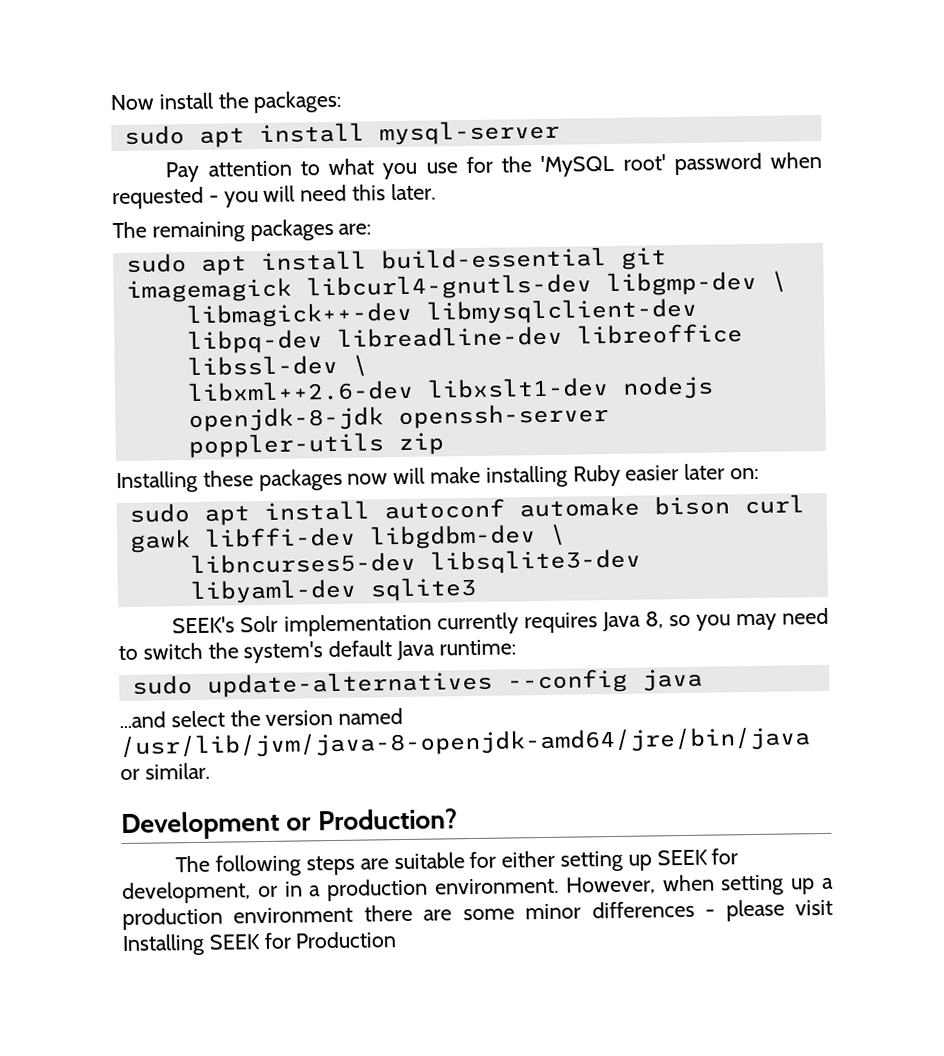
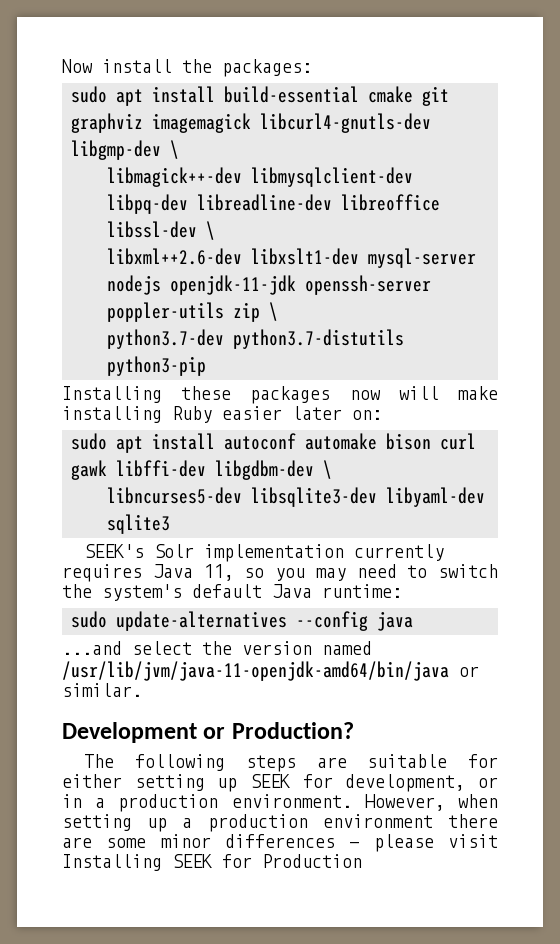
- sudo apt install mysql-server
- Pay attention to what you use for the 'MySQL root' password when requested - you will need this later.
- The remaining packages are:
- sudo apt install build-essential git imagemagick libcurl4-gnutls-dev libgmp-dev \
+ sudo apt install build-essential cmake git graphviz imagemagick libcurl4-gnutls-dev libgmp-dev \
- libxml++2.6-dev libxslt1-dev nodejs openjdk-8-jdk openssh-server poppler-utils zip
+ libxml++2.6-dev libxslt1-dev mysql-server nodejs openjdk-11-jdk openssh-server poppler-utils zip \
+ python3.7-dev python3.7-distutils python3-pip
- SEEK's Solr implementation currently requires Java 8, so you may need to switch the system's default Java runtime:
+ SEEK's Solr implementation currently requires Java 11, so you may need to switch the system's default Java runtime:
- ...and select the version named /usr/lib/jvm/java-8-openjdk-amd64/jre/bin/java or similar.
+ ...and select the version named /usr/lib/jvm/java-11-openjdk-amd64/bin/java or similar.

